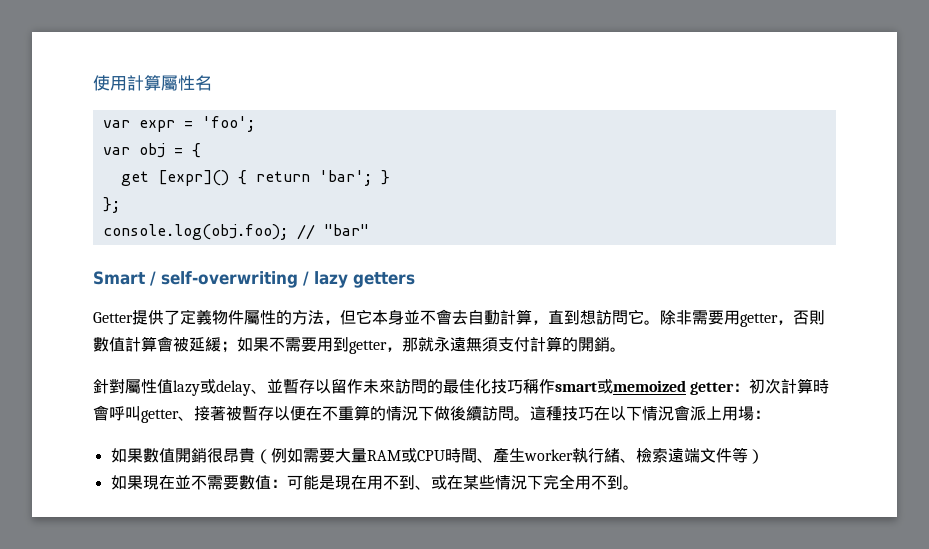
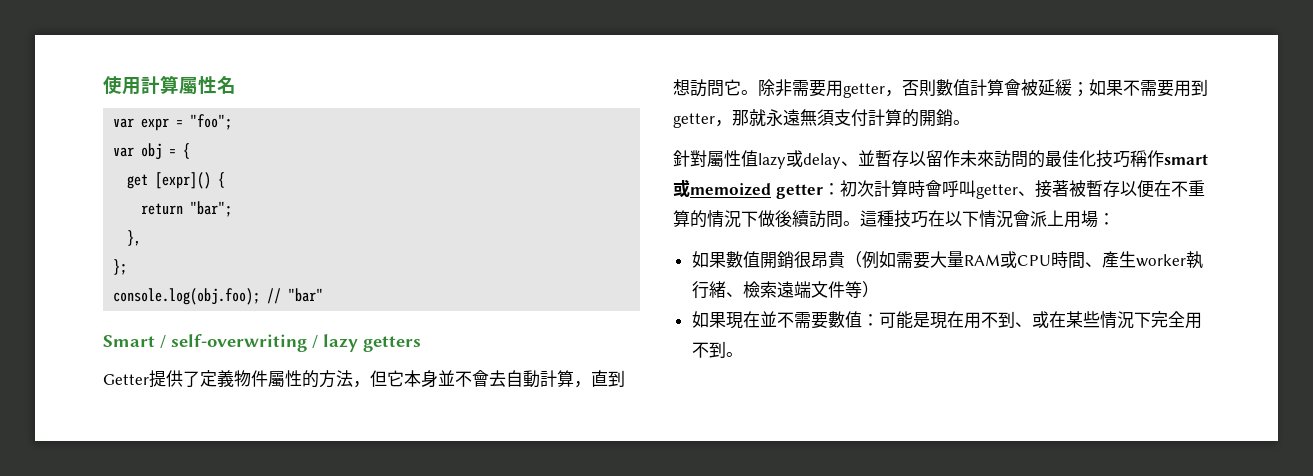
- var expr = 'foo';
+ var expr = "foo";
- get [expr]() { return 'bar'; }
+ get [expr]() {
+ return "bar";
+ },

